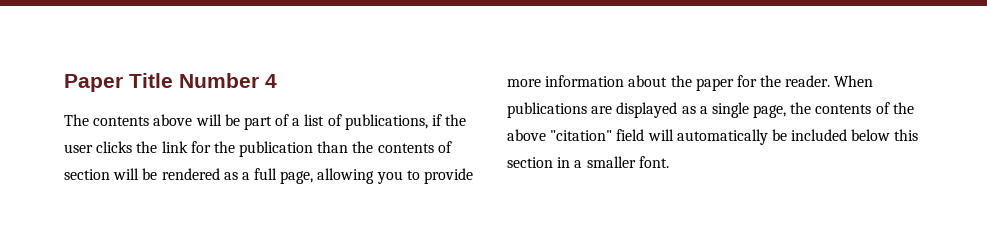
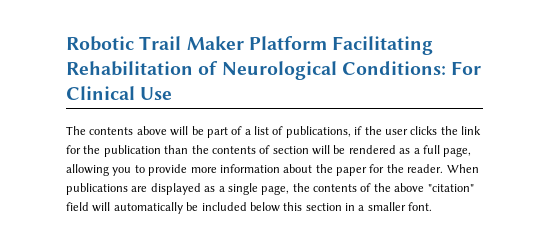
- Paper Title Number 4
+ Robotic Trail Maker Platform Facilitating Rehabilitation of Neurological Conditions: For Clinical Use

